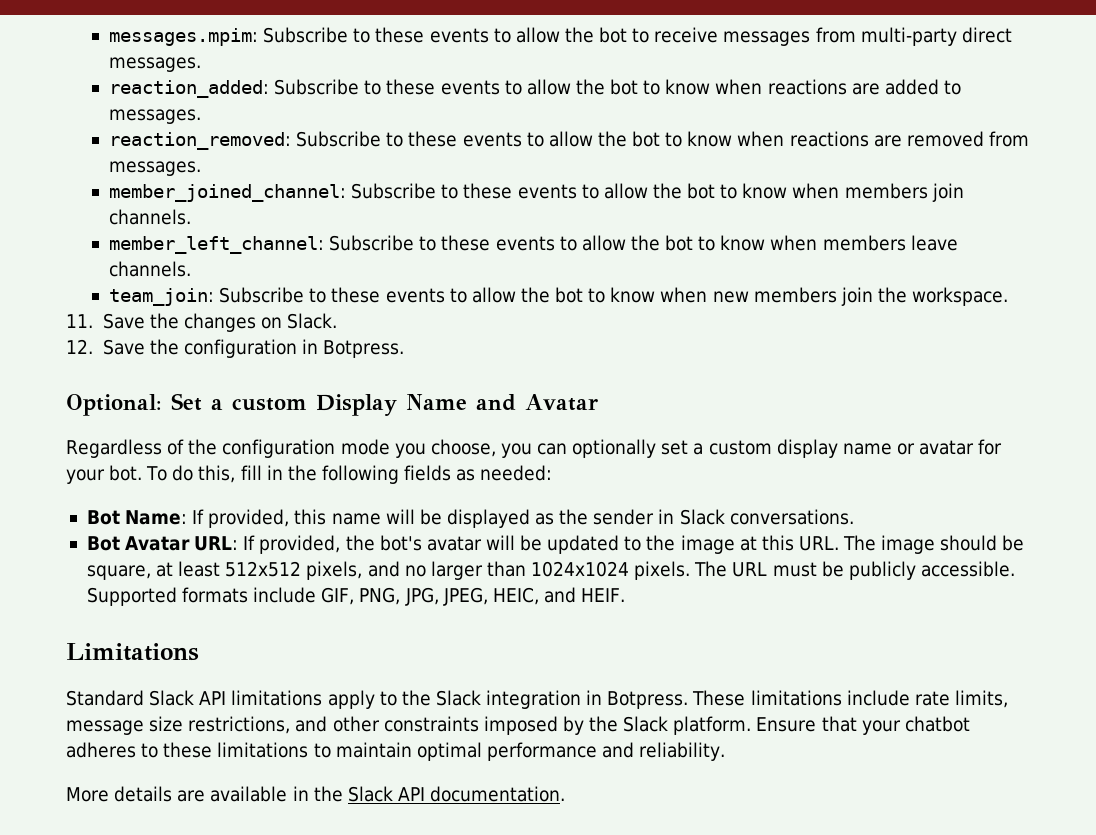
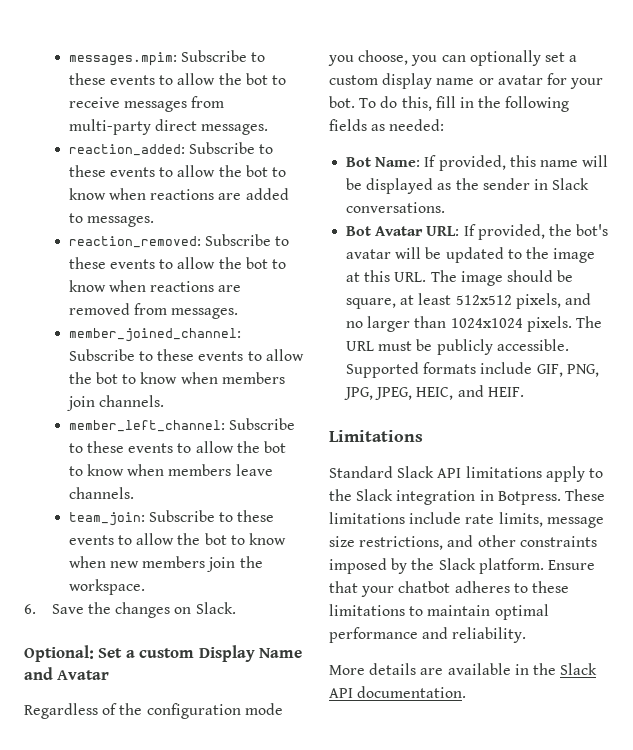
- 11. Save the changes on Slack.
+ 6. Save the changes on Slack.
- 12. Save the configuration in Botpress.

